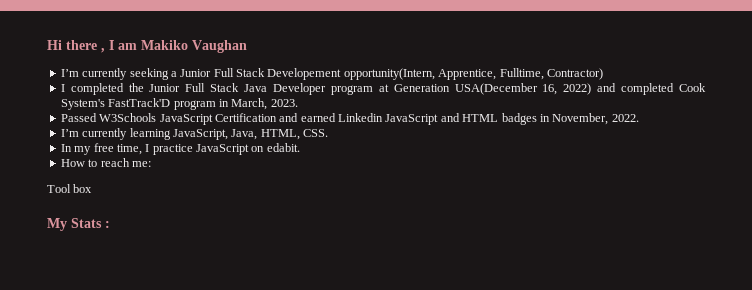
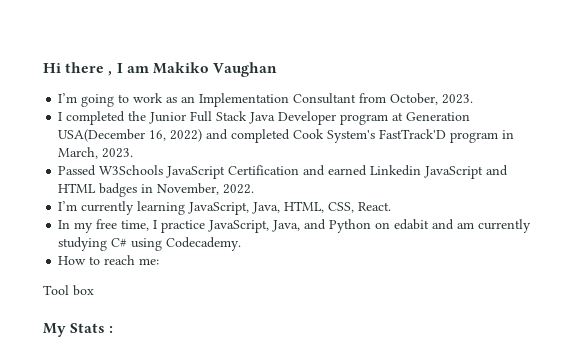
- I’m currently seeking a Junior Full Stack Developement opportunity(Intern, Apprentice, Fulltime, Contractor)
+ I’m going to work as an Implementation Consultant from October, 2023.
- I’m currently learning JavaScript, Java, HTML, CSS.
+ I’m currently learning JavaScript, Java, HTML, CSS, React.
- In my free time, I practice JavaScript on edabit.
+ In my free time, I practice JavaScript, Java, and Python on edabit and am currently studying C# using Codecademy.

